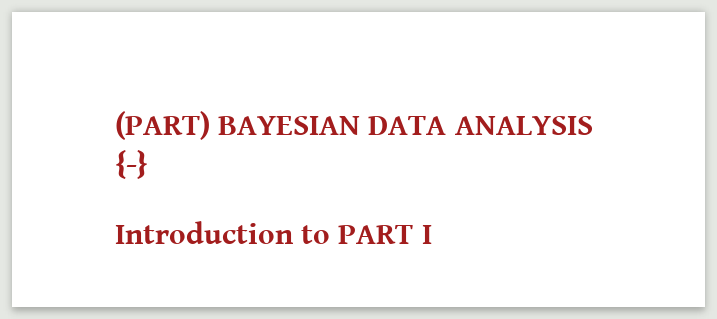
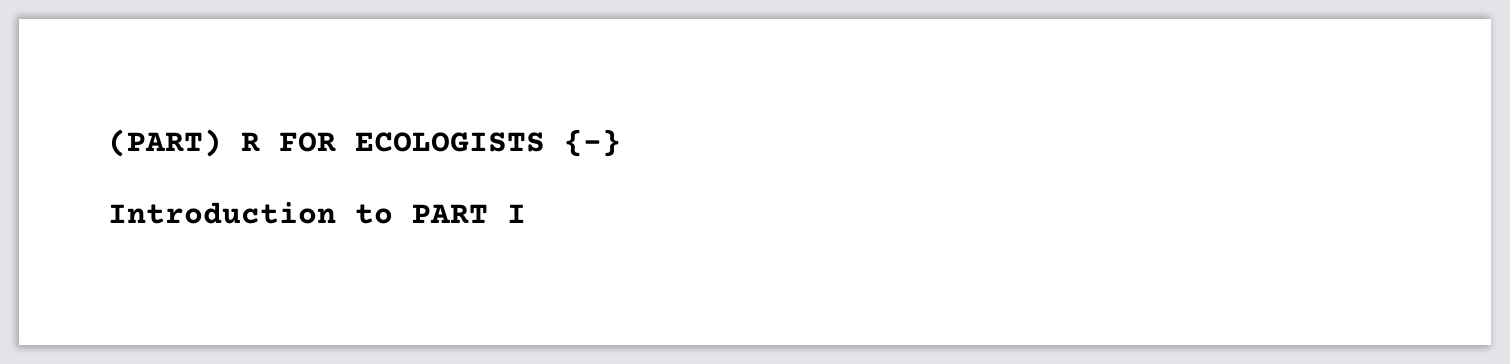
- (PART) BAYESIAN DATA ANALYSIS {-}
+ (PART) R FOR ECOLOGISTS {-}

